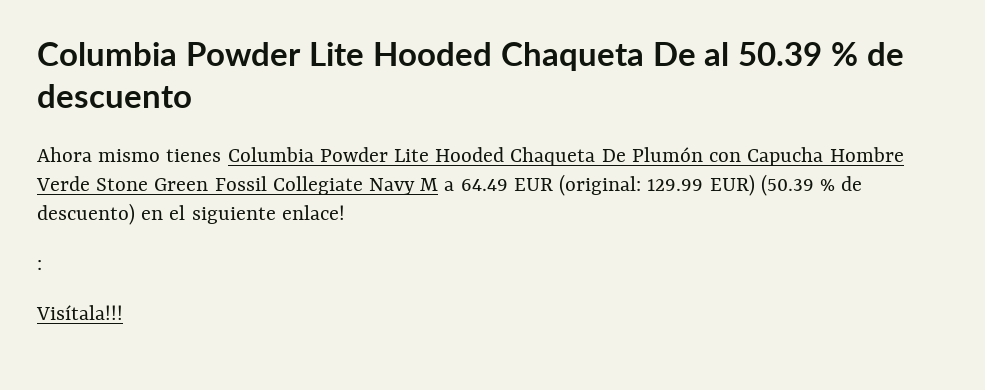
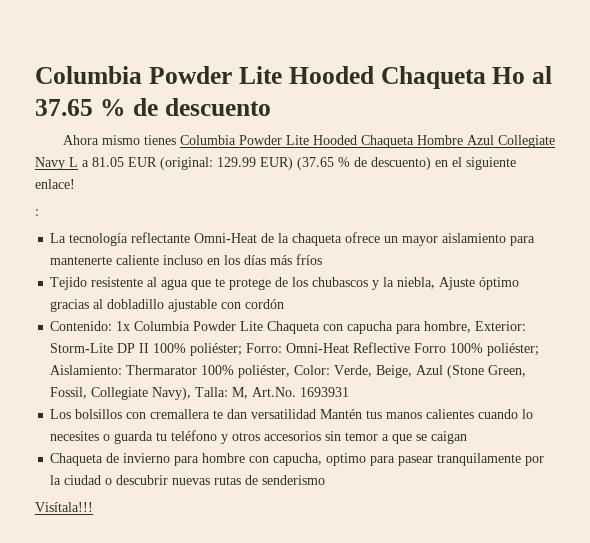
- Columbia Powder Lite Hooded Chaqueta De al 50.39 % de descuento
+ Columbia Powder Lite Hooded Chaqueta Ho al 37.65 % de descuento
- Ahora mismo tienes Columbia Powder Lite Hooded Chaqueta De Plumón con Capucha Hombre Verde Stone Green Fossil Collegiate Navy M a 64.49 EUR (original: 129.99 EUR) (50.39 % de descuento) en el siguiente enlace!
+ Ahora mismo tienes Columbia Powder Lite Hooded Chaqueta Hombre Azul Collegiate Navy L a 81.05 EUR (original: 129.99 EUR) (37.65 % de descuento) en el siguiente enlace!
+ La tecnología reflectante Omni-Heat de la chaqueta ofrece un mayor aislamiento para mantenerte caliente incluso en los días más fríos
+ Tejido resistente al agua que te protege de los chubascos y la niebla, Ajuste óptimo gracias al dobladillo ajustable con cordón
+ Contenido: 1x Columbia Powder Lite Chaqueta con capucha para hombre, Exterior: Storm-Lite DP II 100% poliéster; Forro: Omni-Heat Reflective Forro 100% poliéster; Aislamiento: Thermarator 100% poliéster, Color: Verde, Beige, Azul (Stone Green, Fossil, Collegiate Navy), Talla: M, Art.No. 1693931
+ Los bolsillos con cremallera te dan versatilidad Mantén tus manos calientes cuando lo necesites o guarda tu teléfono y otros accesorios sin temor a que se caigan
+ Chaqueta de invierno para hombre con capucha, optimo para pasear tranquilamente por la ciudad o descubrir nuevas rutas de senderismo

